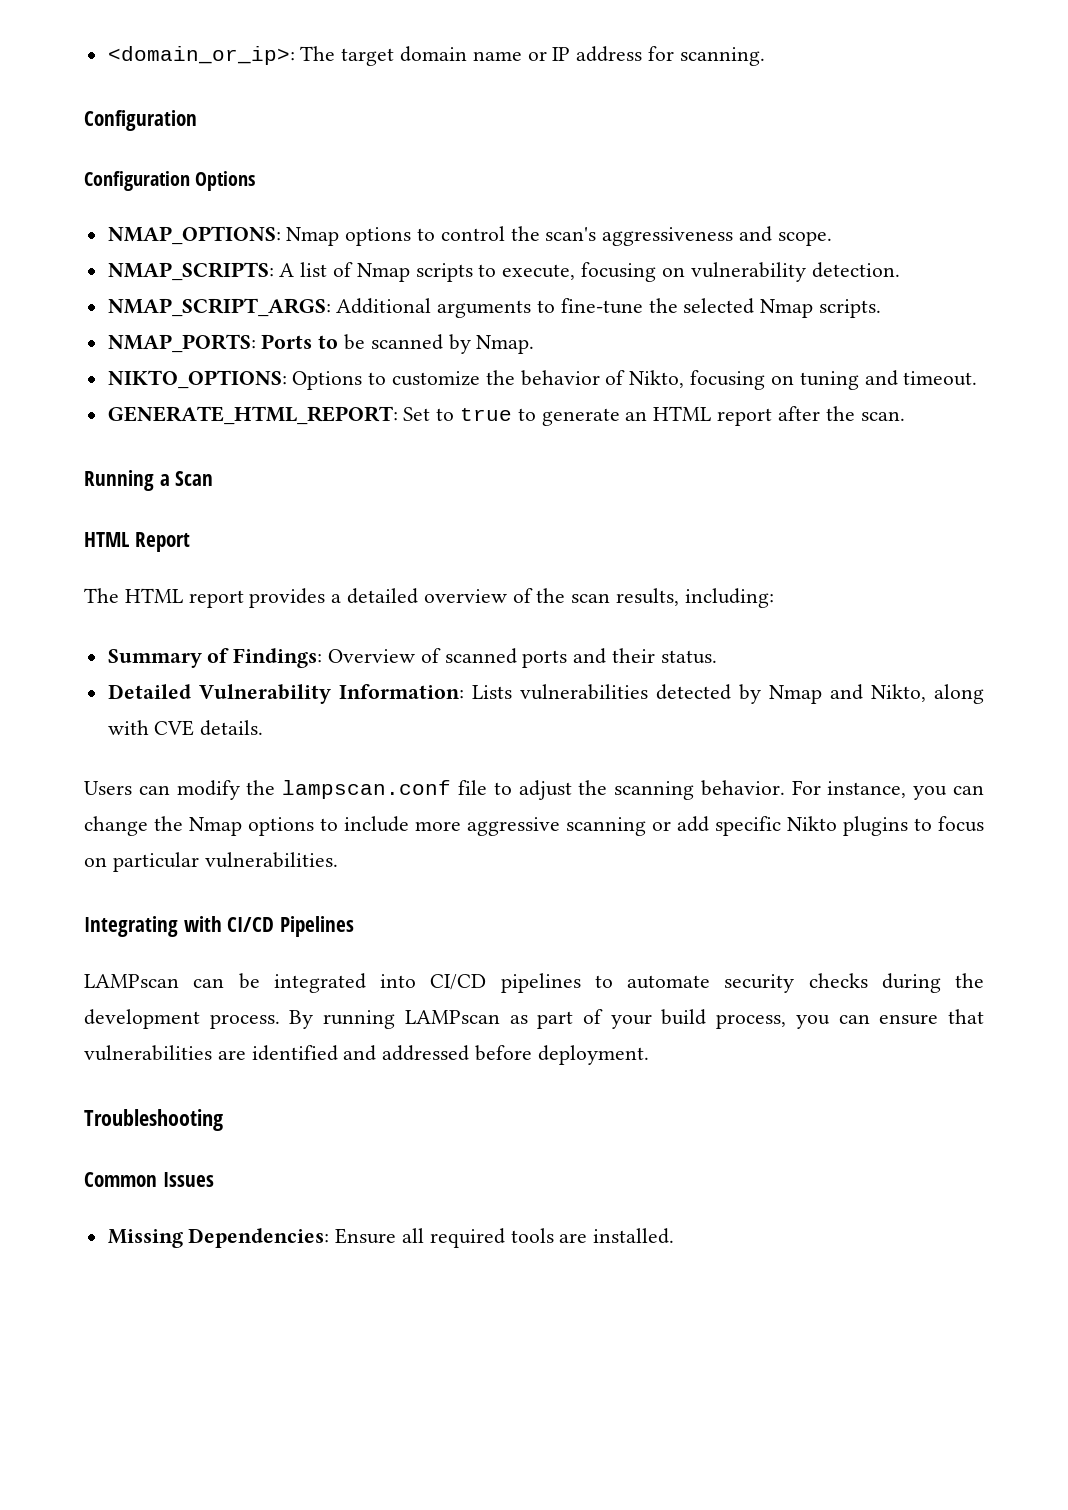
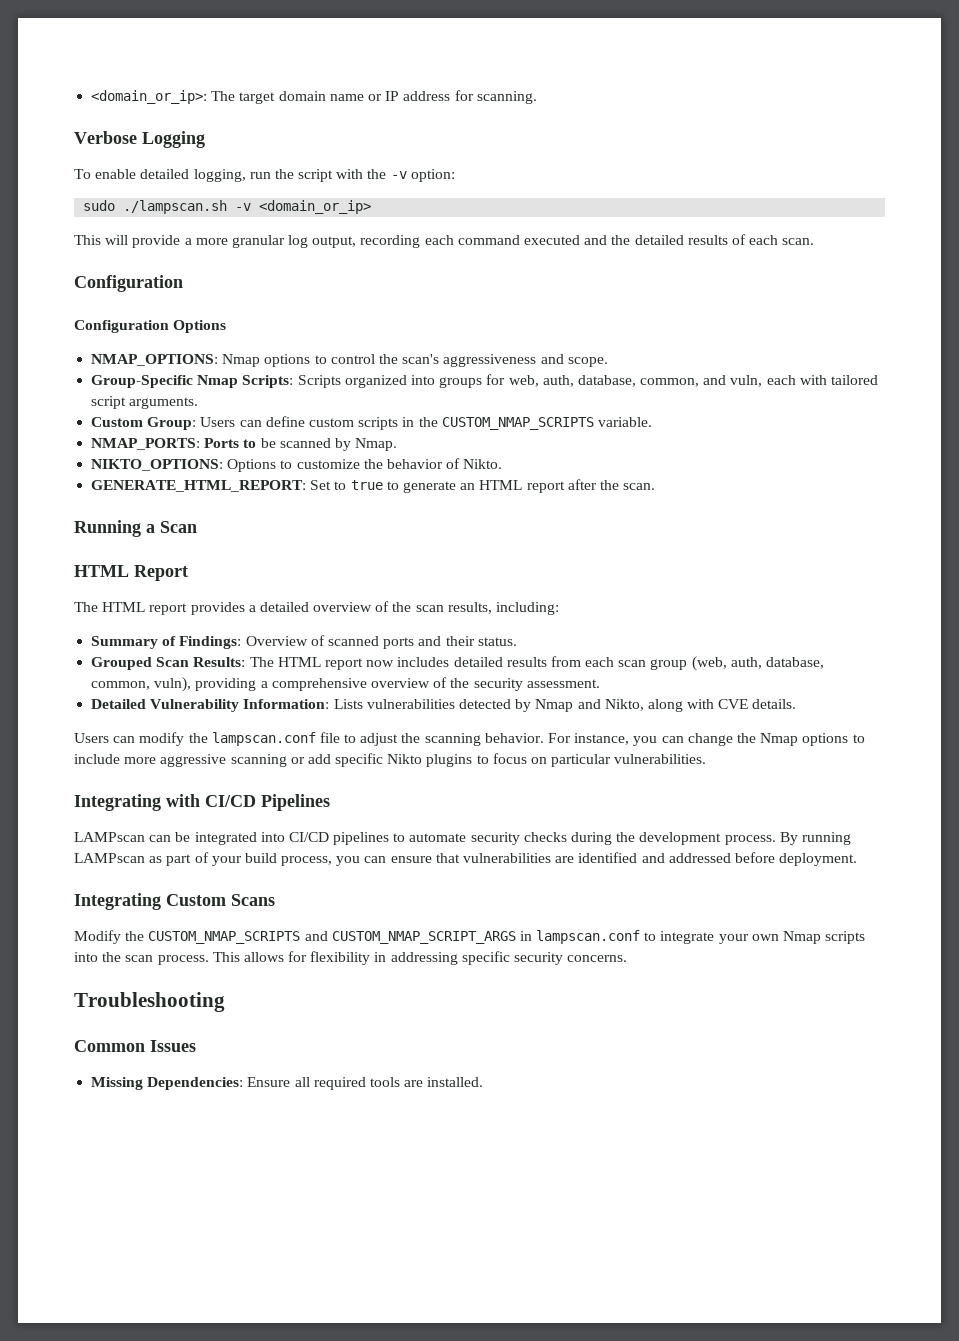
+ Verbose Logging
+ To enable detailed logging, run the script with the -v option:
+ sudo ./lampscan.sh -v <domain_or_ip>
+ This will provide a more granular log output, recording each command executed and the detailed results of each scan.
- NMAP_SCRIPTS: A list of Nmap scripts to execute, focusing on vulnerability detection.
- NMAP_SCRIPT_ARGS: Additional arguments to fine-tune the selected Nmap scripts.
+ Group-Specific Nmap Scripts: Scripts organized into groups for web, auth, database, common, and vuln, each with tailored script arguments.
+ Custom Group: Users can define custom scripts in the CUSTOM_NMAP_SCRIPTS variable.
- NIKTO_OPTIONS: Options to customize the behavior of Nikto, focusing on tuning and timeout.
+ NIKTO_OPTIONS: Options to customize the behavior of Nikto.
+ Grouped Scan Results: The HTML report now includes detailed results from each scan group (web, auth, database, common, vuln), providing a comprehensive overview of the security assessment.
+ Integrating Custom Scans
+ Modify the CUSTOM_NMAP_SCRIPTS and CUSTOM_NMAP_SCRIPT_ARGS in lampscan.conf to integrate your own Nmap scripts into the scan process. This allows for flexibility in addressing specific security concerns.

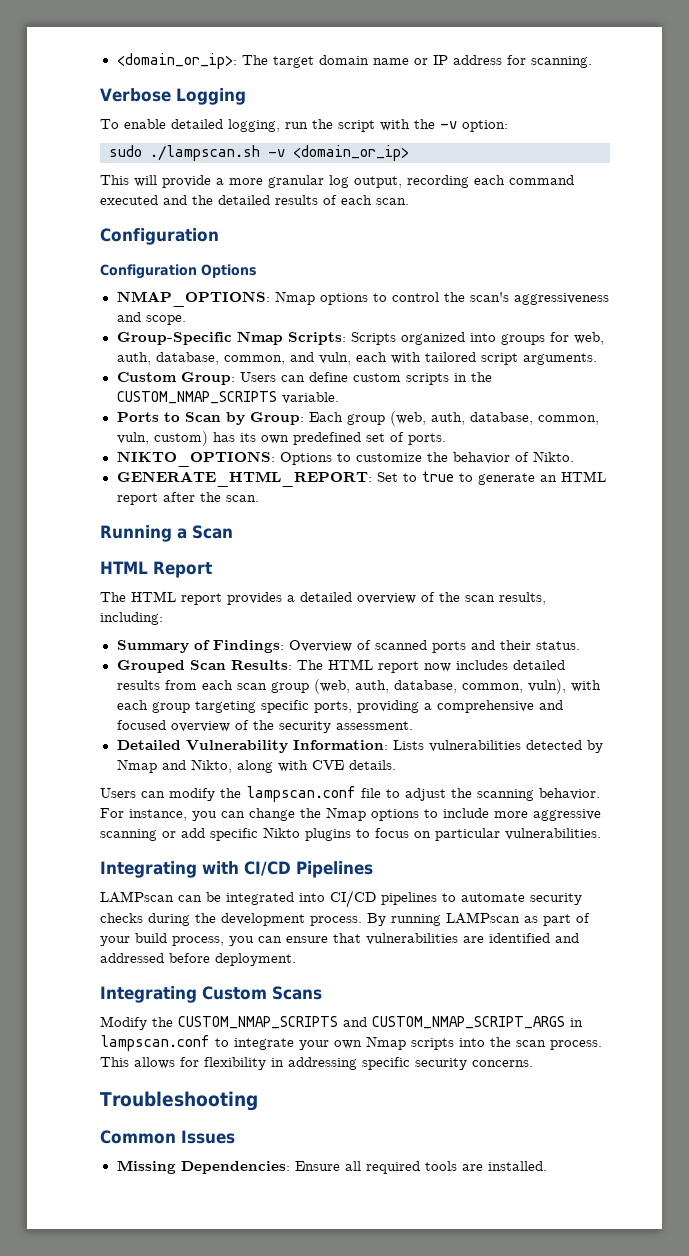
- NMAP_PORTS: Ports to be scanned by Nmap.
+ Ports to Scan by Group: Each group (web, auth, database, common, vuln, custom) has its own predefined set of ports.
- Grouped Scan Results: The HTML report now includes detailed results from each scan group (web, auth, database, common, vuln), providing a comprehensive overview of the security assessment.
+ Grouped Scan Results: The HTML report now includes detailed results from each scan group (web, auth, database, common, vuln), with each group targeting specific ports, providing a comprehensive and focused overview of the security assessment.

